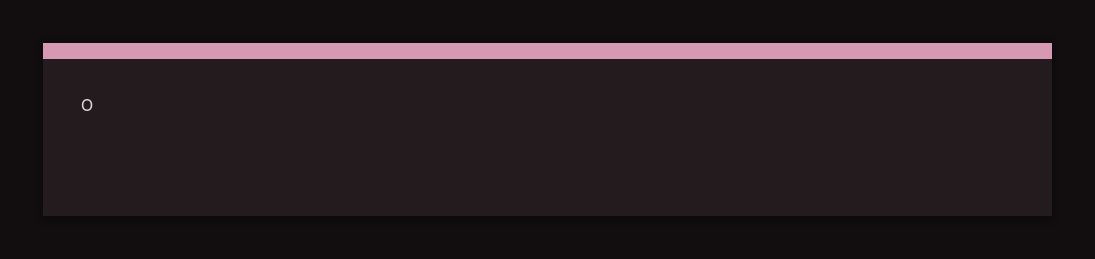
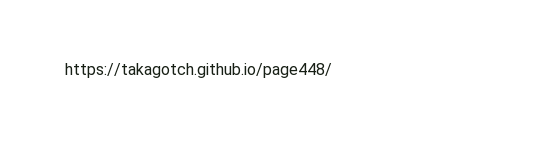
- o
+ https://takagotch.github.io/page448/

